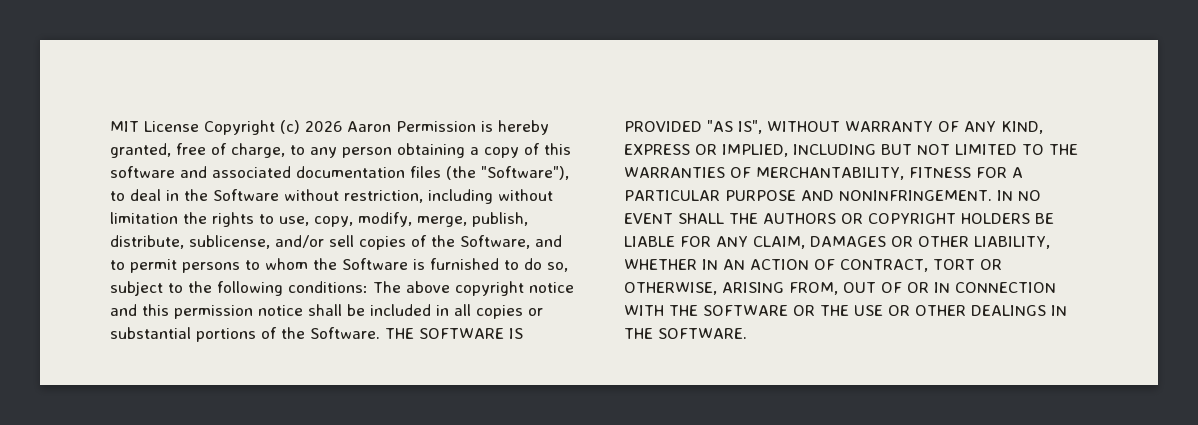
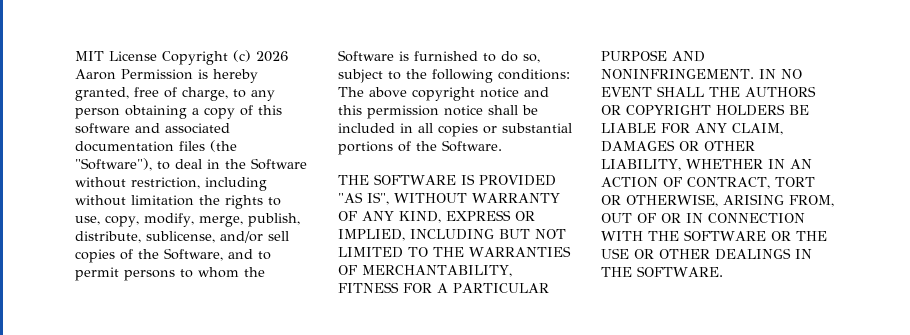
- The above copyright notice and this permission notice shall be included in all copies or substantial portions of the Software. THE SOFTWARE IS PROVIDED "AS IS", WITHOUT WARRANTY OF ANY KIND, EXPRESS OR IMPLIED, INCLUDING BUT NOT LIMITED TO THE WARRANTIES OF MERCHANTABILITY, FITNESS FOR A PARTICULAR PURPOSE AND NONINFRINGEMENT.
+ The above copyright notice and this permission notice shall be included in all copies or substantial portions of the Software.
+ THE SOFTWARE IS PROVIDED "AS IS", WITHOUT WARRANTY OF ANY KIND, EXPRESS OR IMPLIED, INCLUDING BUT NOT LIMITED TO THE WARRANTIES OF MERCHANTABILITY, FITNESS FOR A PARTICULAR PURPOSE AND NONINFRINGEMENT.

